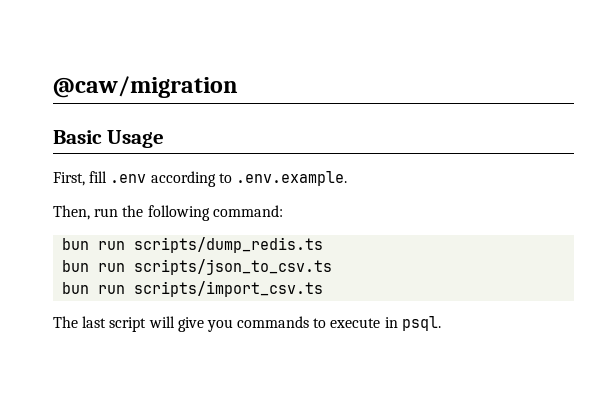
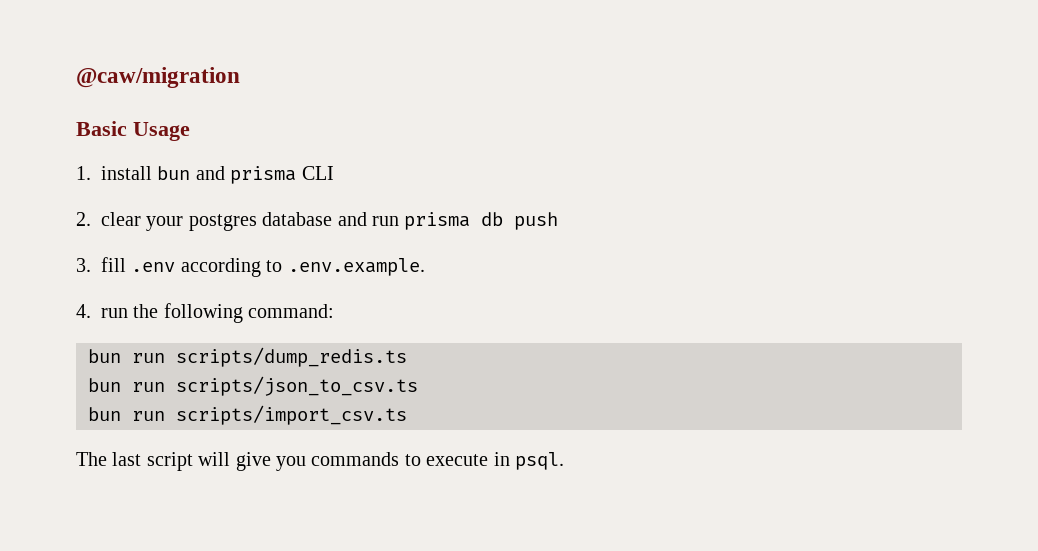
- First, fill .env according to .env.example.
+ 1. install bun and prisma CLI
+ 2. clear your postgres database and run prisma db push
+ 3. fill .env according to .env.example.
- Then, run the following command:
+ 4. run the following command:

